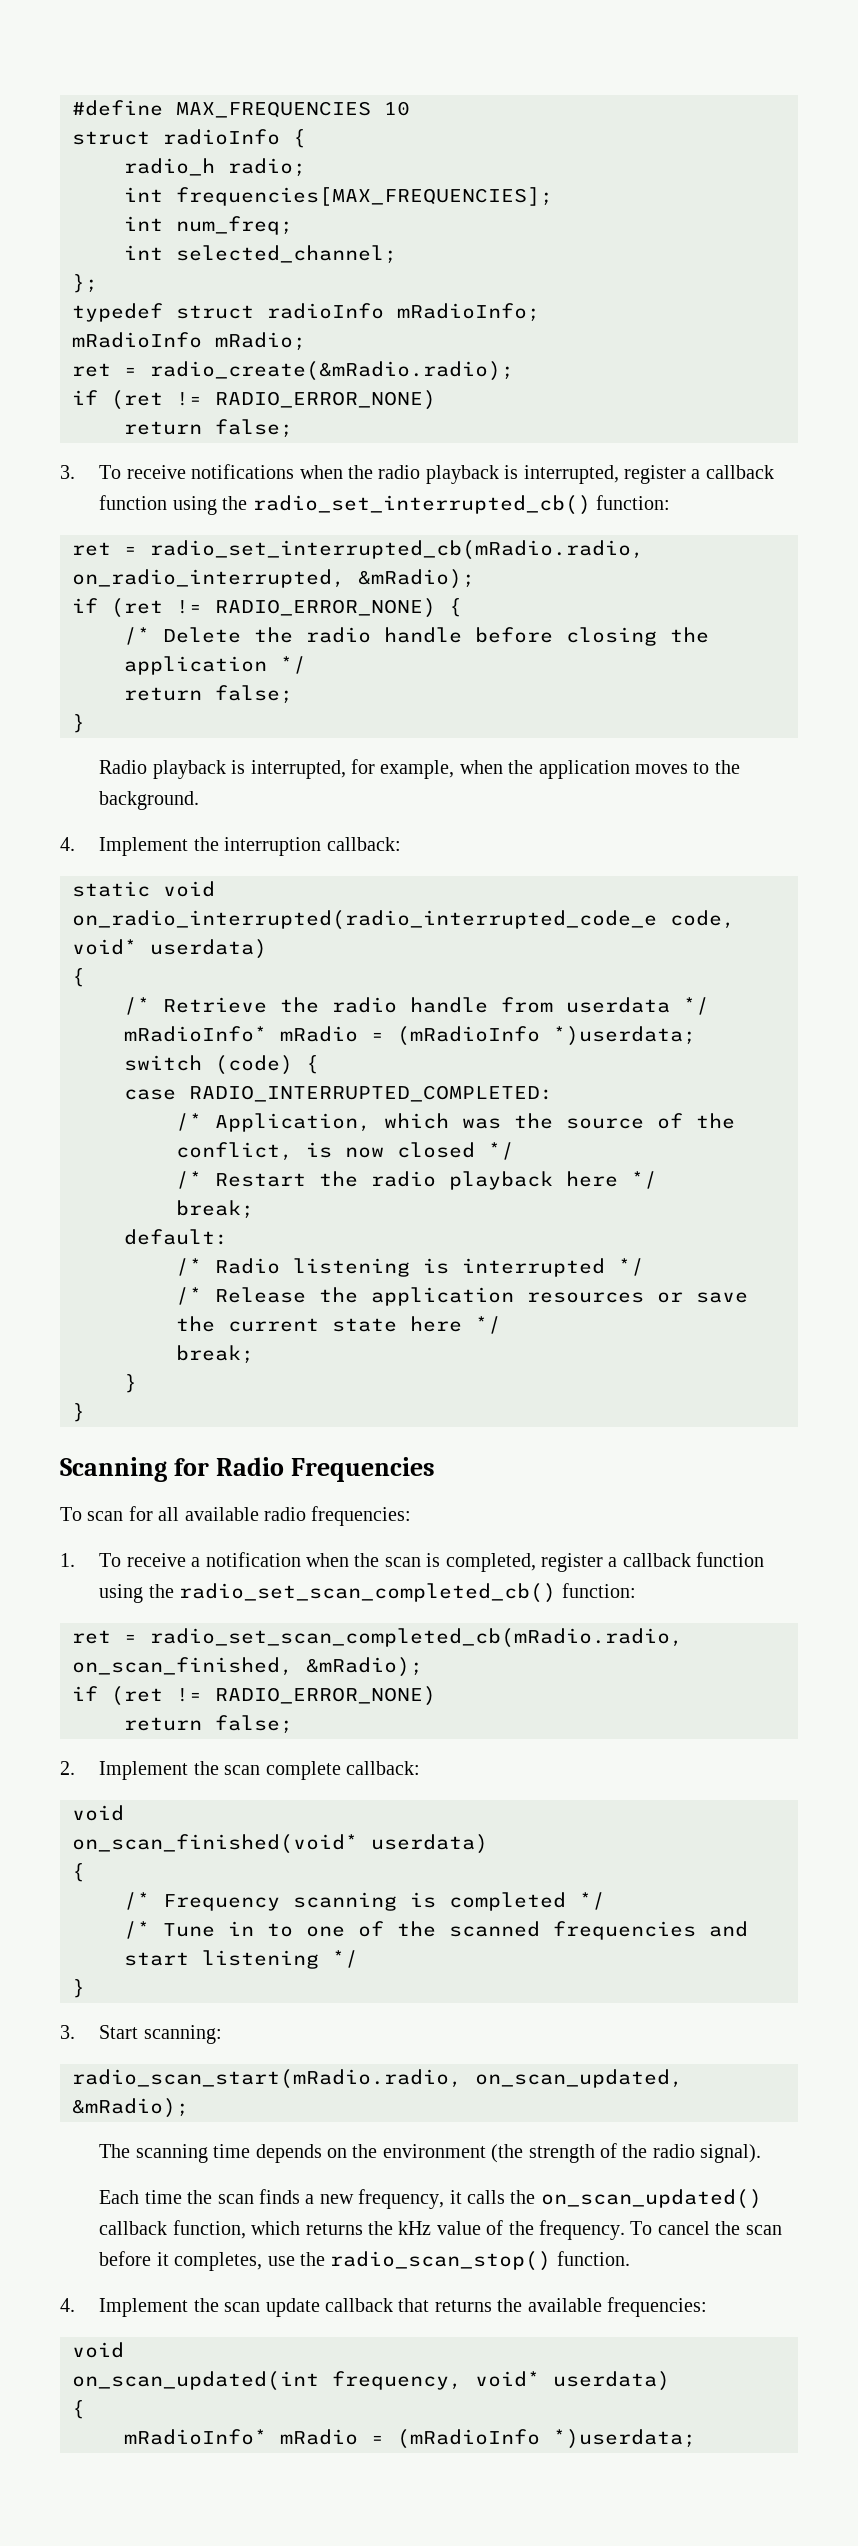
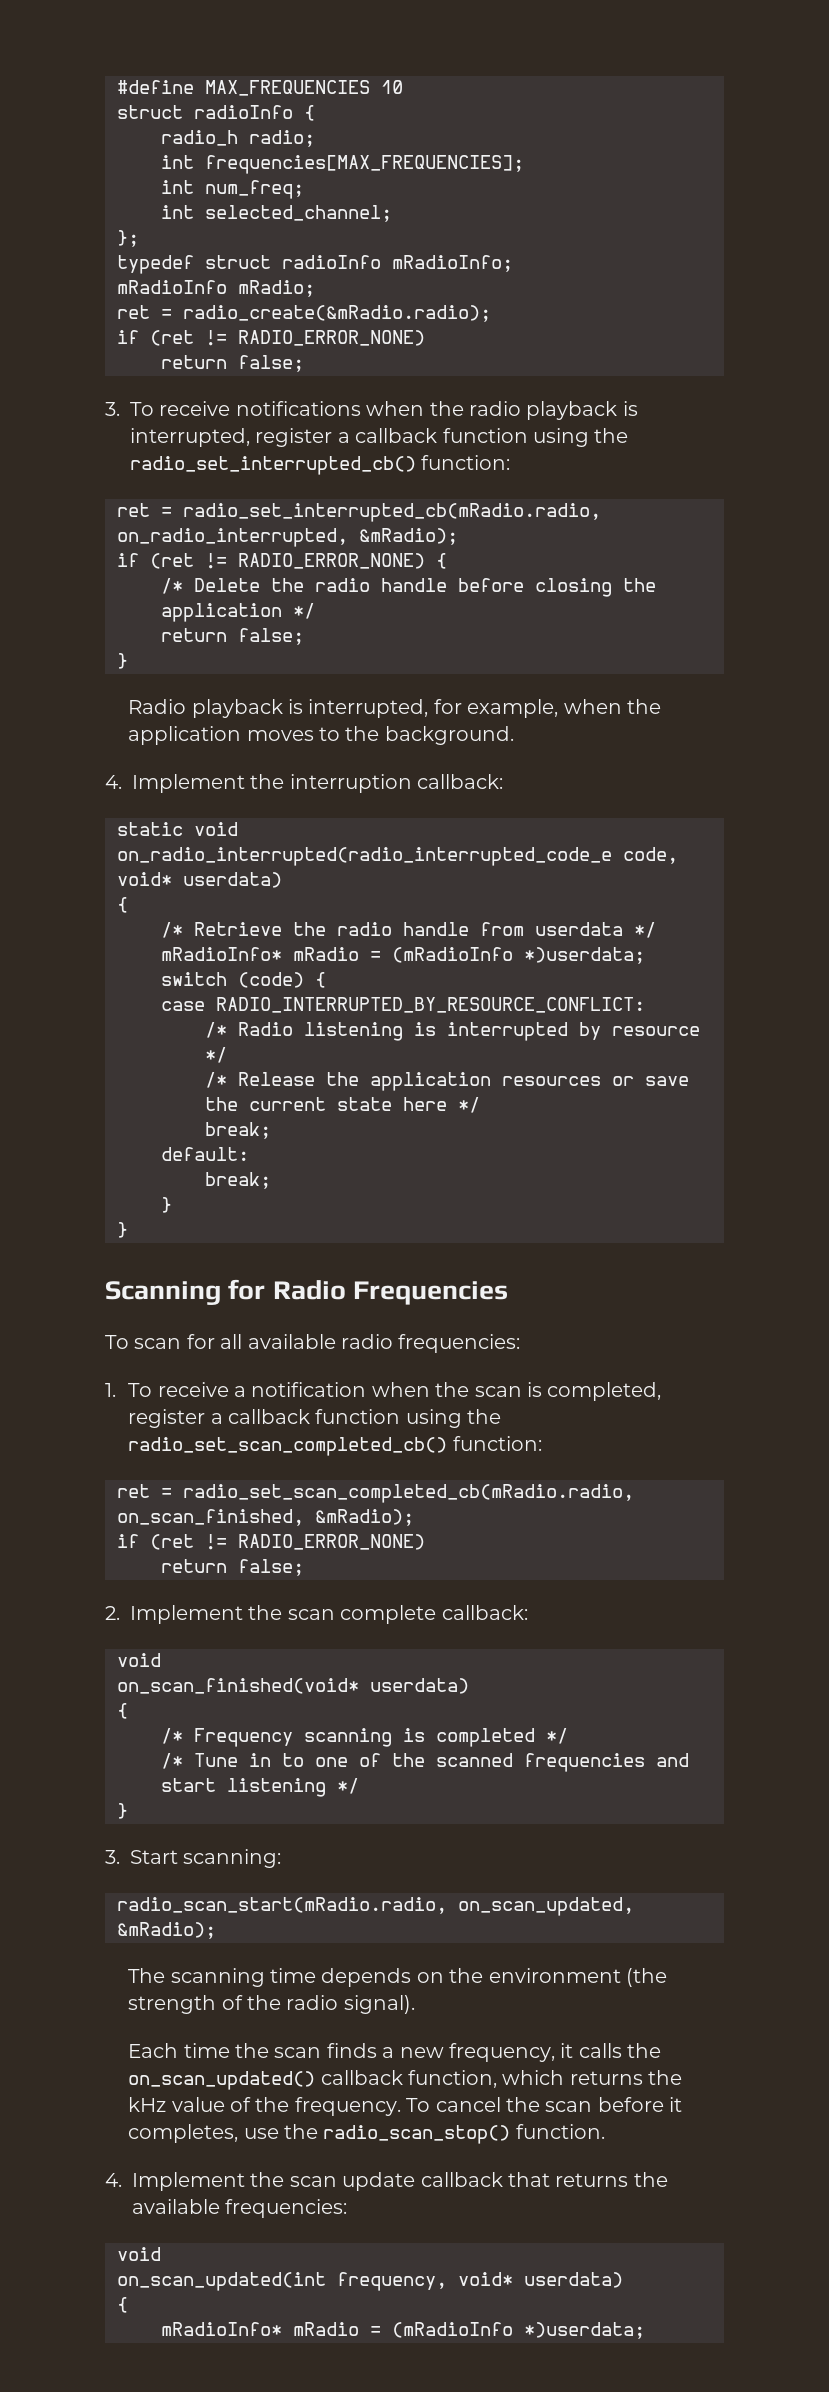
- case RADIO_INTERRUPTED_COMPLETED:
- /* Application, which was the source of the conflict, is now closed */
- /* Restart the radio playback here */
- break;
- default:
+ case RADIO_INTERRUPTED_BY_RESOURCE_CONFLICT:
- /* Radio listening is interrupted */
+ /* Radio listening is interrupted by resource */
+ default:
+ break;

